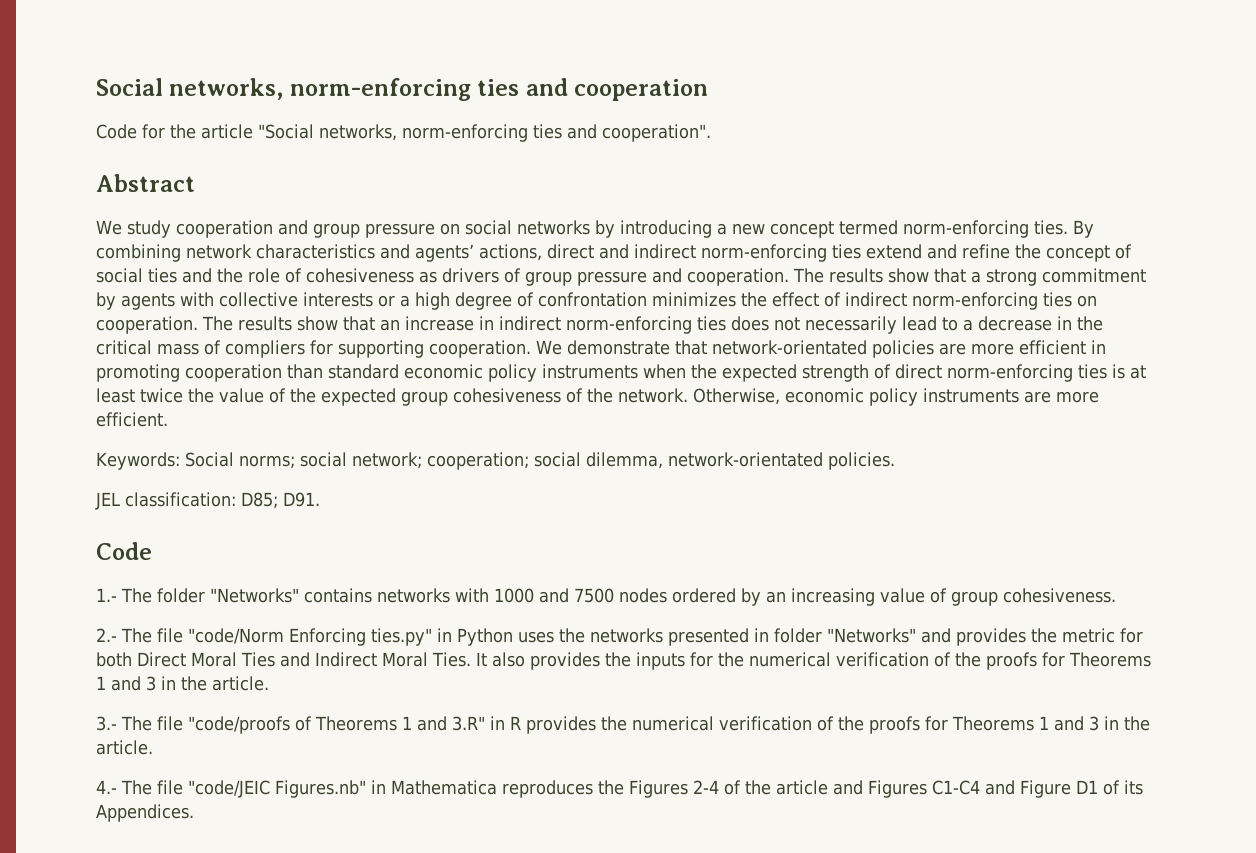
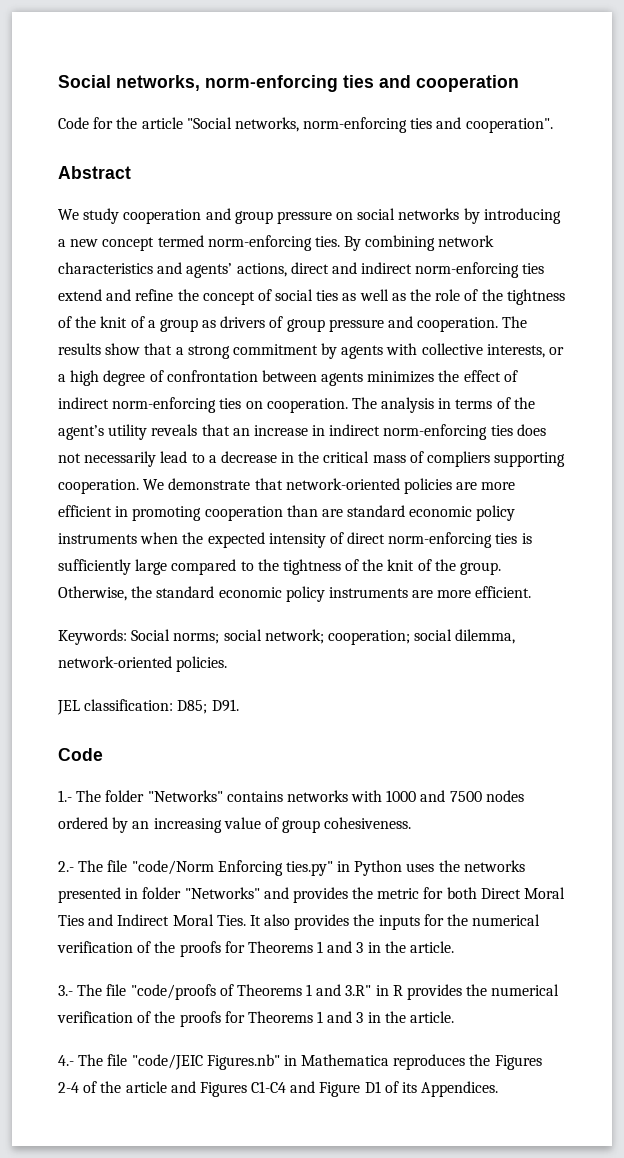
- By combining network characteristics and agents’ actions, direct and indirect norm-enforcing ties extend and refine the concept of social ties and the role of cohesiveness as drivers of group pressure and cooperation.
+ By combining network characteristics and agents’ actions, direct and indirect norm-enforcing ties extend and refine the concept of social ties as well as the role of the tightness of the knit of a group as drivers of group pressure and cooperation.
- The results show that a strong commitment by agents with collective interests or a high degree of confrontation minimizes the effect of indirect norm-enforcing ties on cooperation.
+ The results show that a strong commitment by agents with collective interests, or a high degree of confrontation between agents minimizes the effect of indirect norm-enforcing ties on cooperation.
- The results show that an increase in indirect norm-enforcing ties does not necessarily lead to a decrease in the critical mass of compliers for supporting cooperation.
+ The analysis in terms of the agent’s utility reveals that an increase in indirect norm-enforcing ties does not necessarily lead to a decrease in the critical mass of compliers supporting cooperation.
- We demonstrate that network-orientated policies are more efficient in promoting cooperation than standard economic policy instruments when the expected strength of direct norm-enforcing ties is at least twice the value of the expected group cohesiveness of the network. Otherwise, economic policy instruments are more efficient.
+ We demonstrate that network-oriented policies are more efficient in promoting cooperation than are standard economic policy instruments when the expected intensity of direct norm-enforcing ties is sufficiently large compared to the tightness of the knit of the group. Otherwise, the standard economic policy instruments are more efficient.
- Keywords: Social norms; social network; cooperation; social dilemma, network-orientated policies.
+ Keywords: Social norms; social network; cooperation; social dilemma, network-oriented policies.

